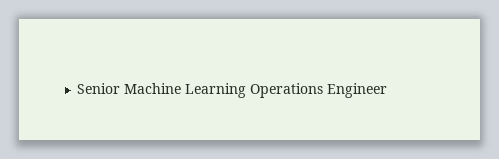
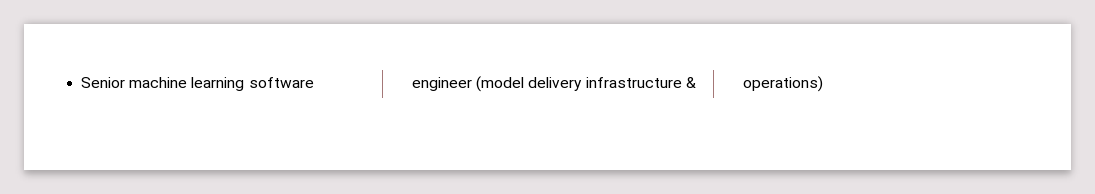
- Senior Machine Learning Operations Engineer
+ Senior machine learning software engineer (model delivery infrastructure & operations)

